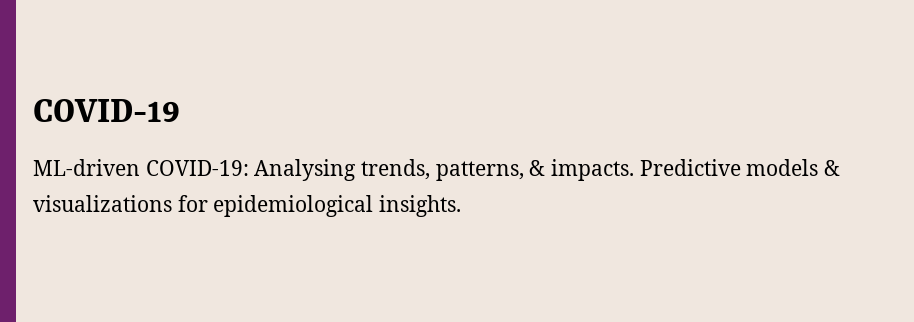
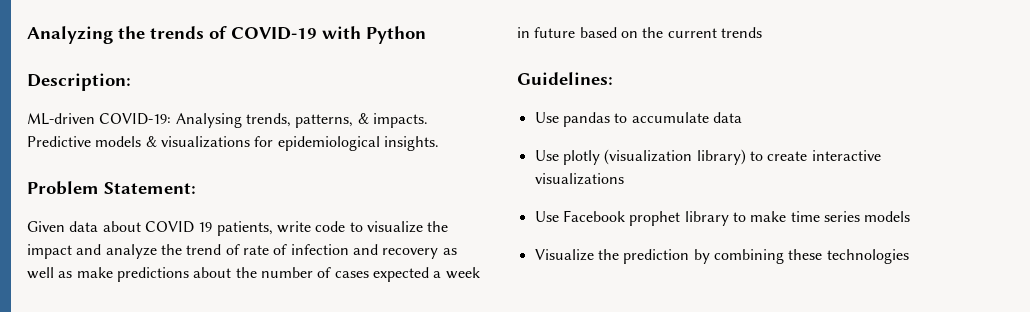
- COVID-19
+ Analyzing the trends of COVID-19 with Python
+ Description:
+ Problem Statement:
+ Given data about COVID 19 patients, write code to visualize the impact and analyze the trend of rate of infection and recovery as well as make predictions about the number of cases expected a week in future based on the current trends
+ Guidelines:
+ Use pandas to accumulate data
+ Use plotly (visualization library) to create interactive visualizations
+ Use Facebook prophet library to make time series models
+ Visualize the prediction by combining these technologies

